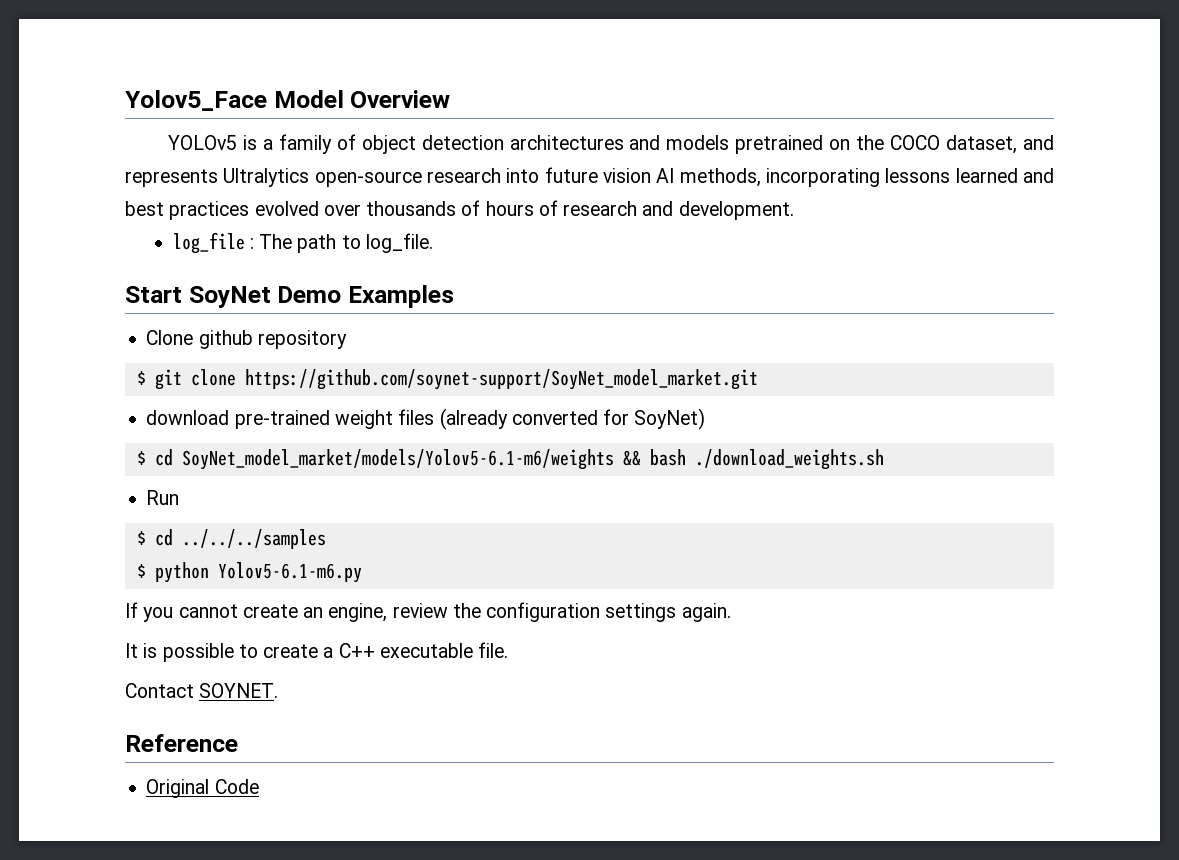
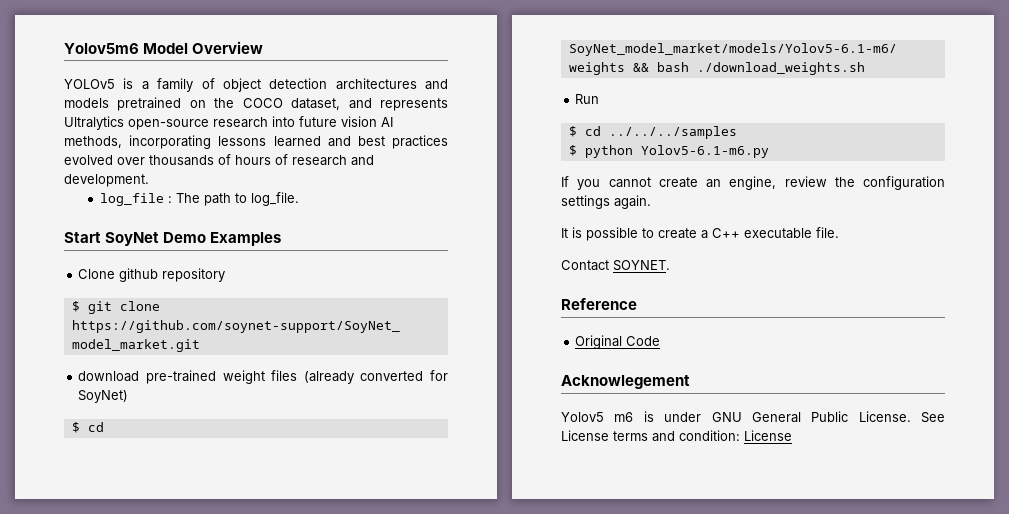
- Yolov5_Face Model Overview
+ Yolov5m6 Model Overview
+ Acknowlegement
+ Yolov5 m6 is under GNU General Public License. See License terms and condition: License

